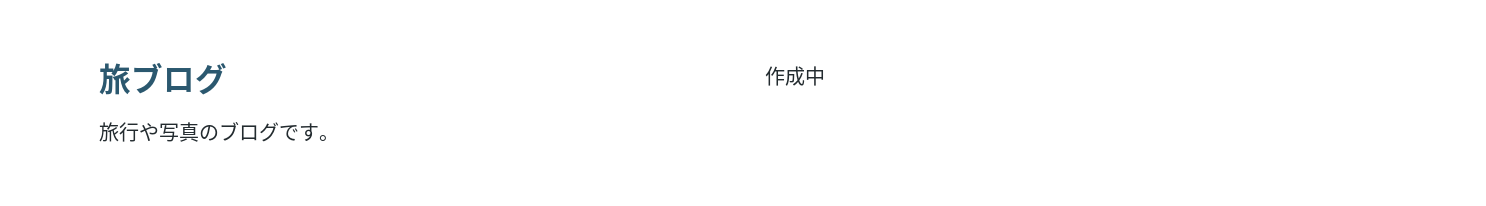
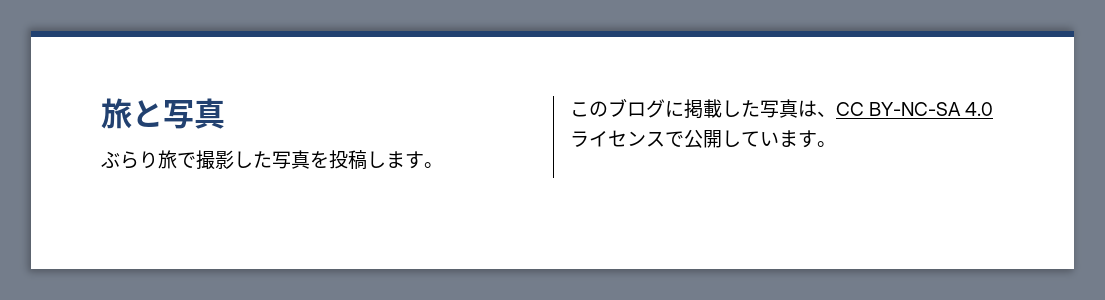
- 旅ブログ
- 旅行や写真のブログです。
- 作成中
+ 旅と写真
+ ぶらり旅で撮影した写真を投稿します。
+ このブログに掲載した写真は、CC BY-NC-SA 4.0ライセンスで公開しています。

